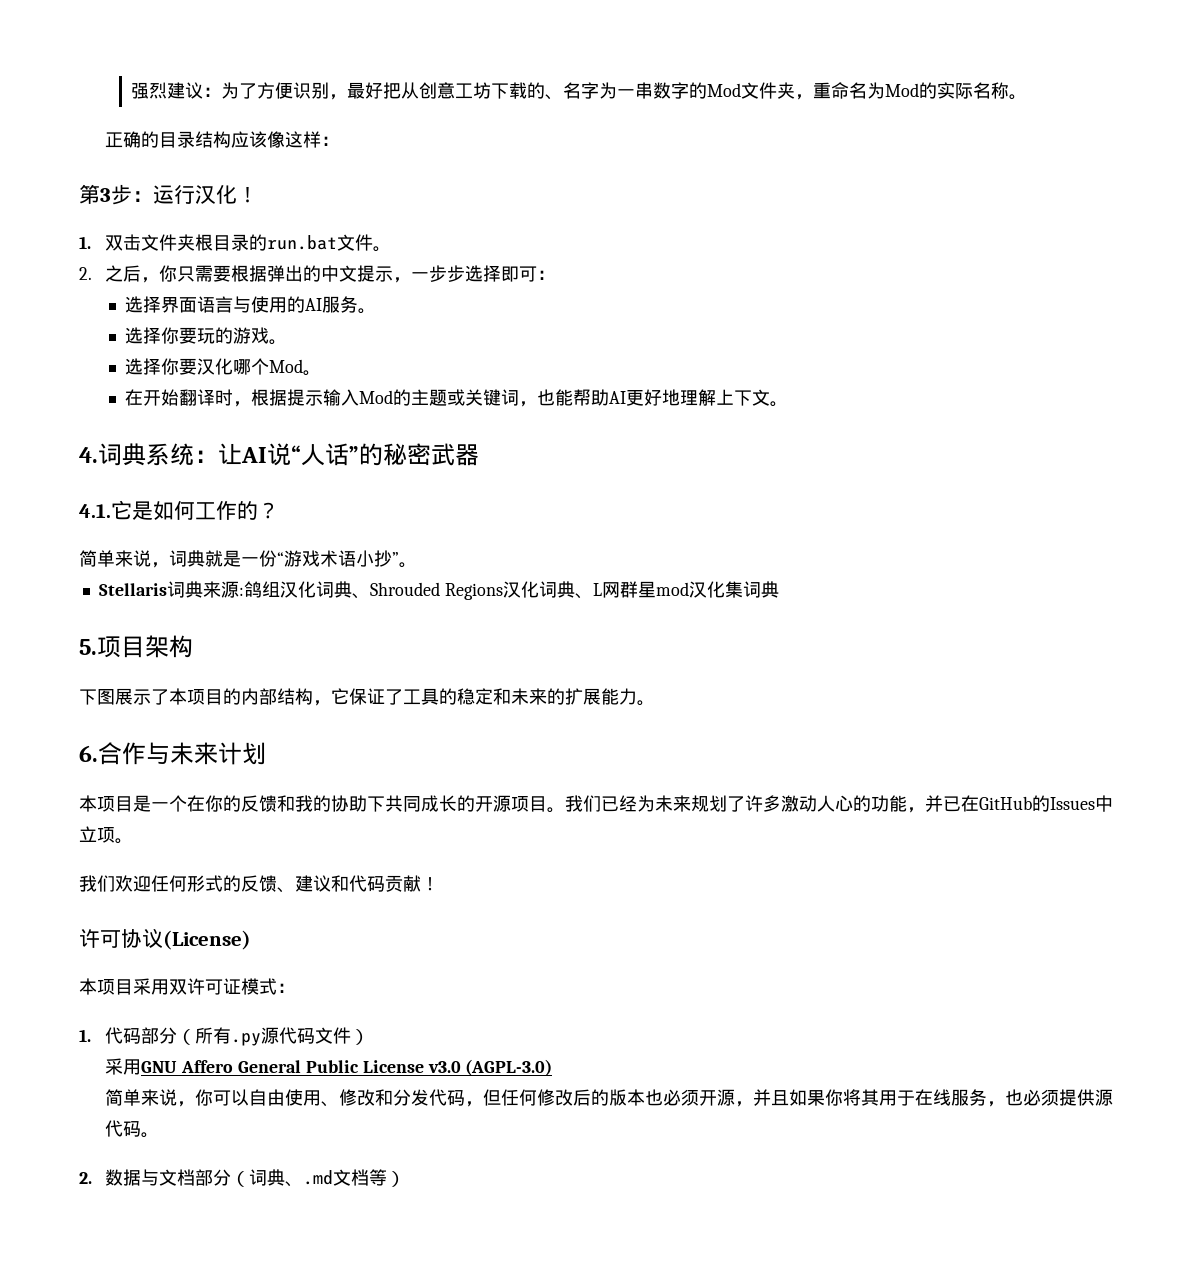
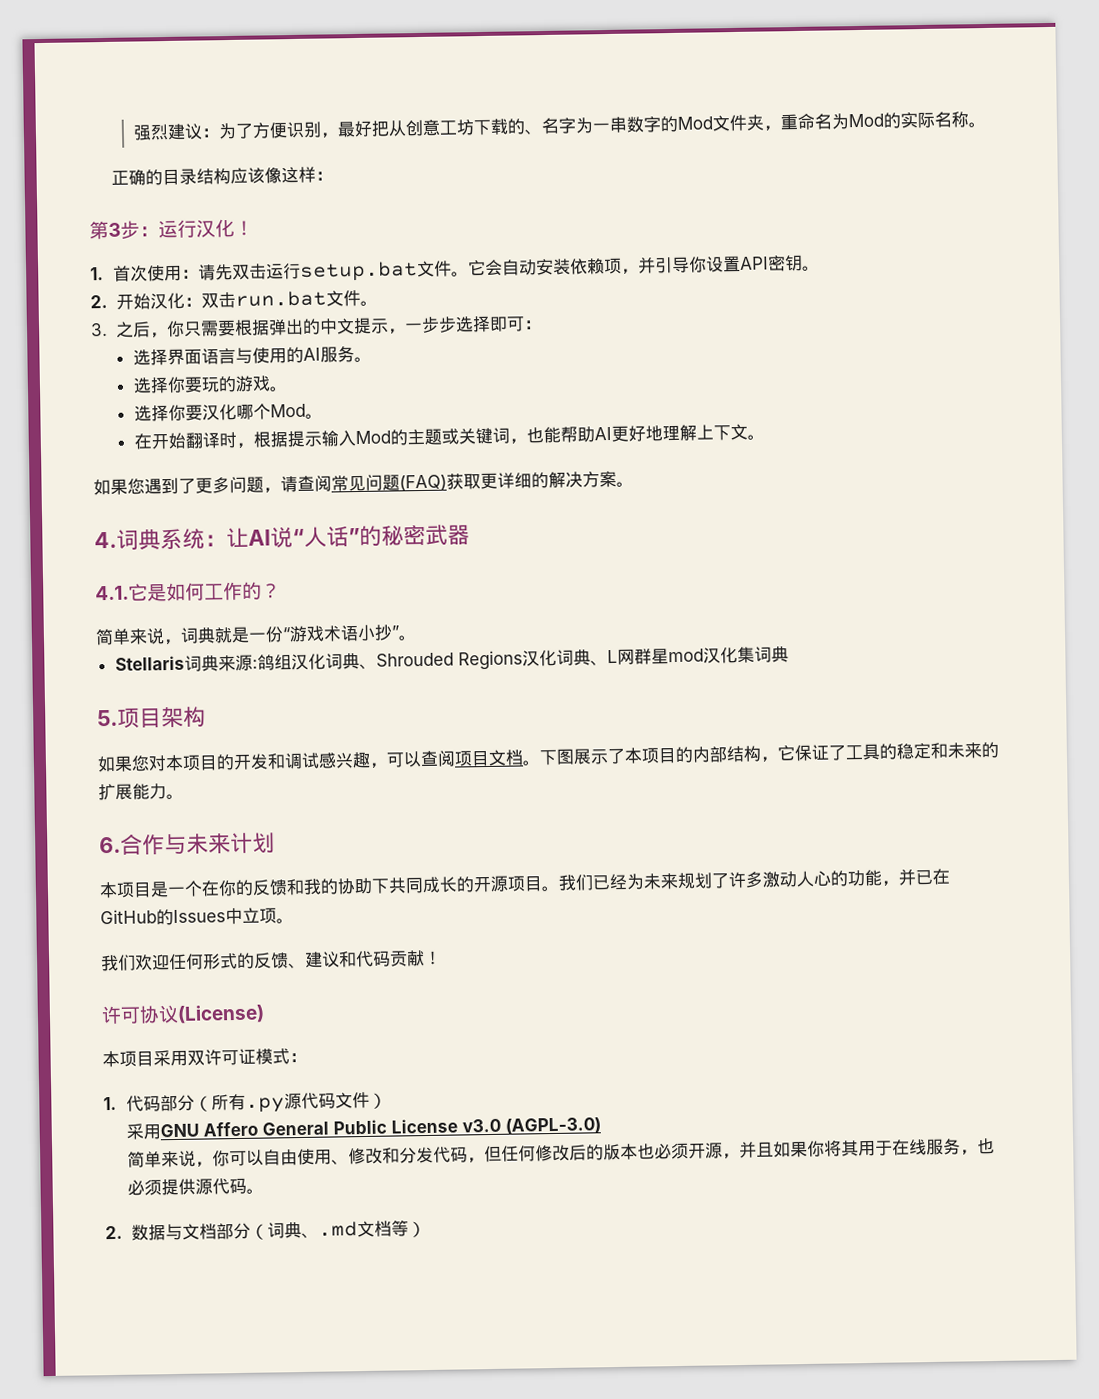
- 1.双击文件夹根目录的run.bat文件。
+ 1.首次使用：请先双击运行setup.bat文件。它会自动安装依赖项，并引导你设置API密钥。
+ 2.开始汉化：双击run.bat文件。
- 2.之后，你只需要根据弹出的中文提示，一步步选择即可：
+ 3.之后，你只需要根据弹出的中文提示，一步步选择即可：
+ 如果您遇到了更多问题，请查阅常见问题(FAQ)获取更详细的解决方案。
+ 如果您对本项目的开发和调试感兴趣，可以查阅项目文档。

